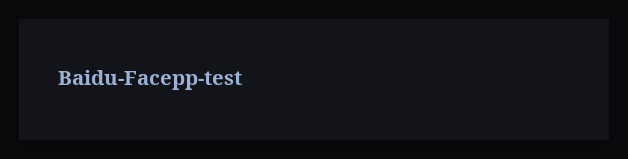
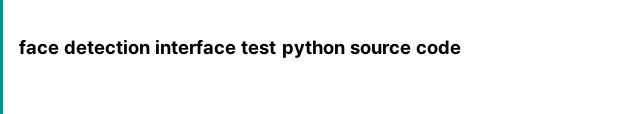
- Baidu-Facepp-test
+ face detection interface test python source code

